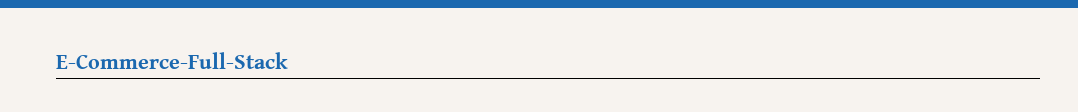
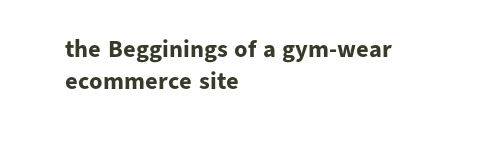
- E-Commerce-Full-Stack
+ the Begginings of a gym-wear ecommerce site

